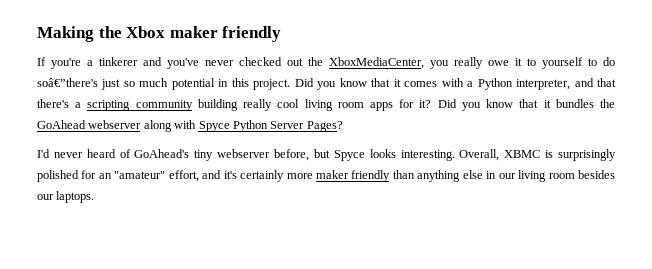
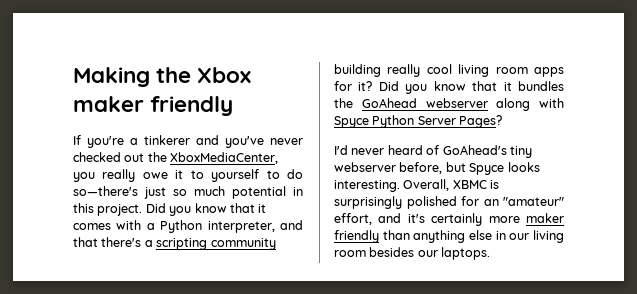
- If you're a tinkerer and you've never checked out the XboxMediaCenter, you really owe it to yourself to do soâ€”there's just so much potential in this project.
+ If you're a tinkerer and you've never checked out the XboxMediaCenter, you really owe it to yourself to do so—there's just so much potential in this project.

